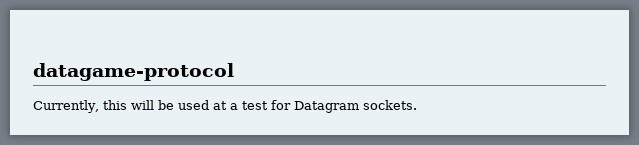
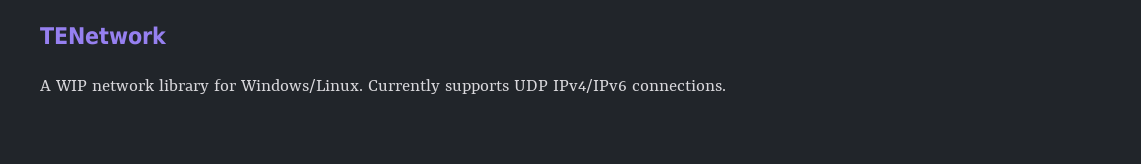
- datagame-protocol
- Currently, this will be used at a test for Datagram sockets.
+ TENetwork
+ A WIP network library for Windows/Linux. Currently supports UDP IPv4/IPv6 connections.

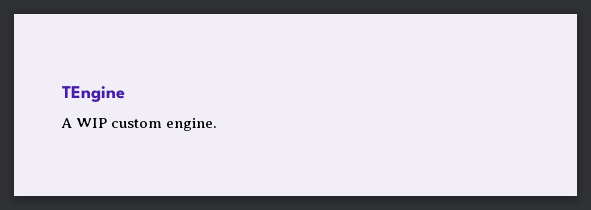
- TENetwork
+ TEngine
- A WIP network library for Windows/Linux. Currently supports UDP IPv4/IPv6 connections.
+ A WIP custom engine.

